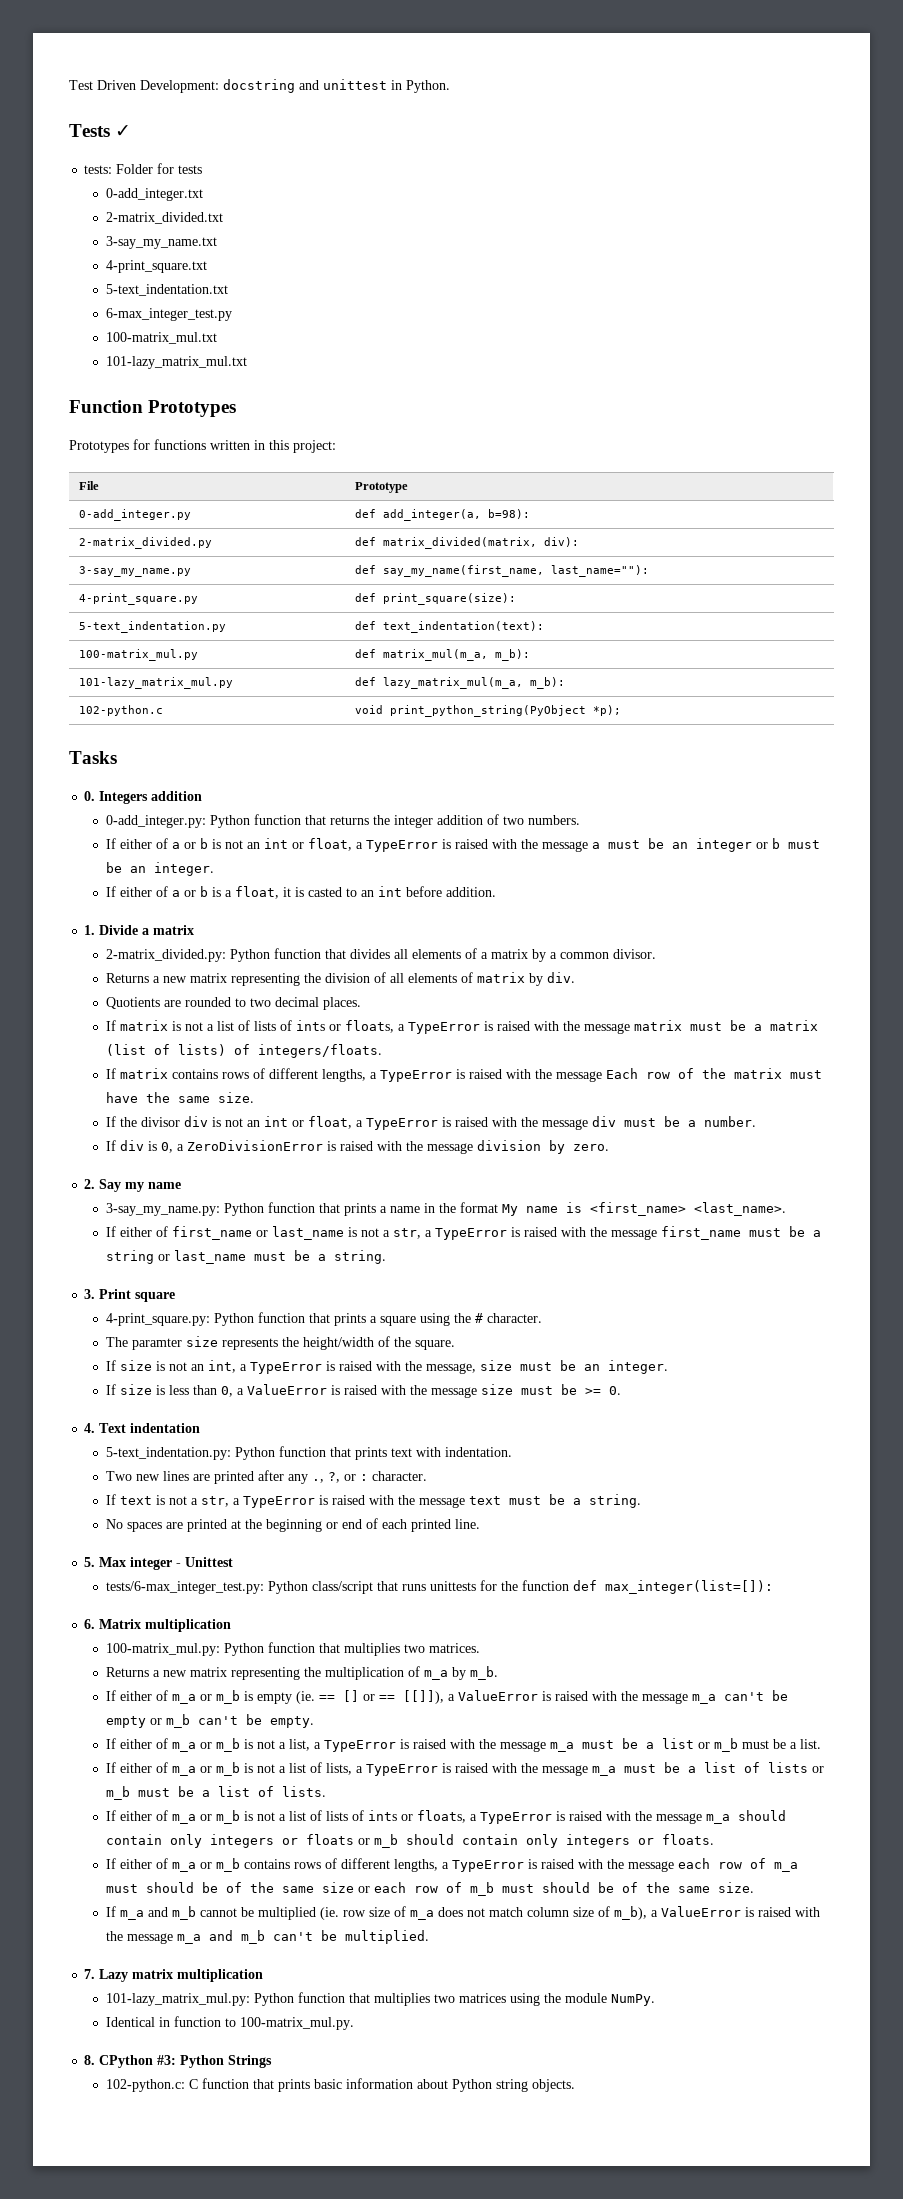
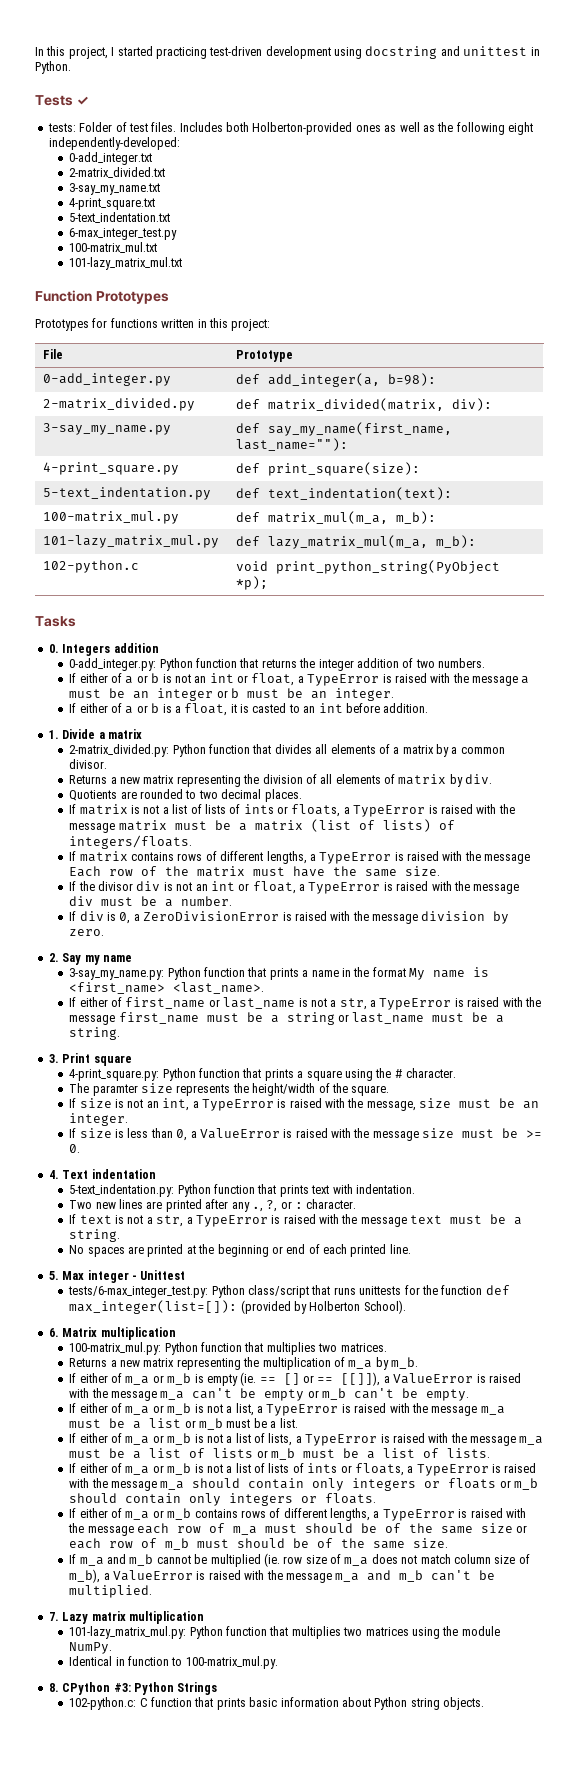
- Test Driven Development: docstring and unittest in Python.
+ In this project, I started practicing test-driven development using docstring and unittest in Python.
- tests: Folder for tests
+ tests: Folder of test files. Includes both Holberton-provided ones as well as the following eight independently-developed:
- tests/6-max_integer_test.py: Python class/script that runs unittests for the function def max_integer(list=[]):
+ tests/6-max_integer_test.py: Python class/script that runs unittests for the function def max_integer(list=[]): (provided by Holberton School).

